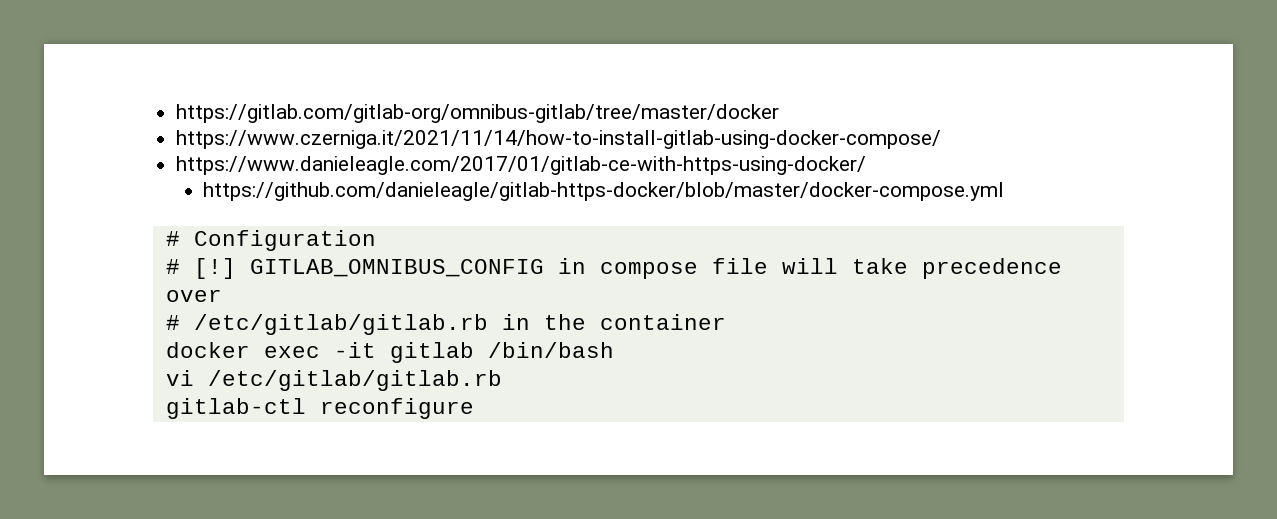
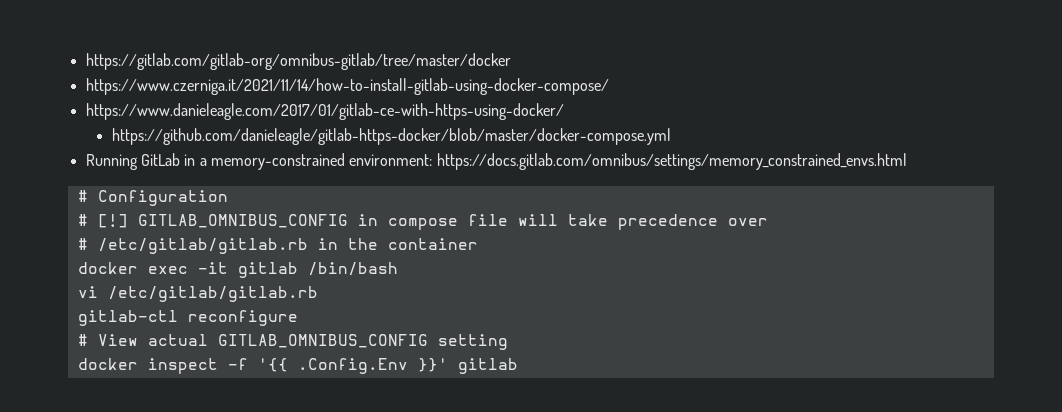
+ Running GitLab in a memory-constrained environment: https://docs.gitlab.com/omnibus/settings/memory_constrained_envs.html
+ # View actual GITLAB_OMNIBUS_CONFIG setting
+ docker inspect -f '{{ .Config.Env }}' gitlab

